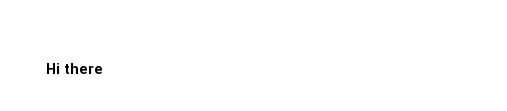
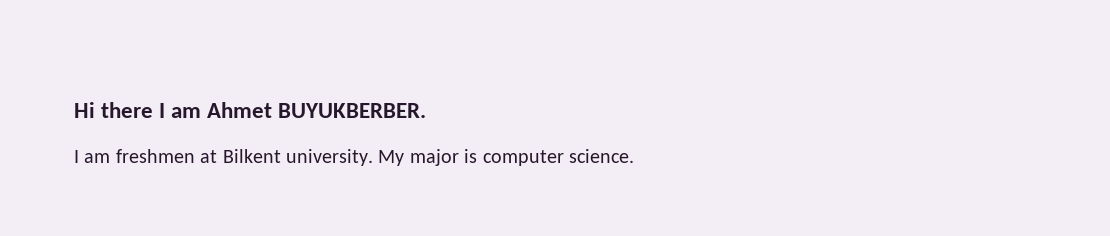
- Hi there
+ Hi there I am Ahmet BUYUKBERBER.
+ I am freshmen at Bilkent university. My major is computer science.

